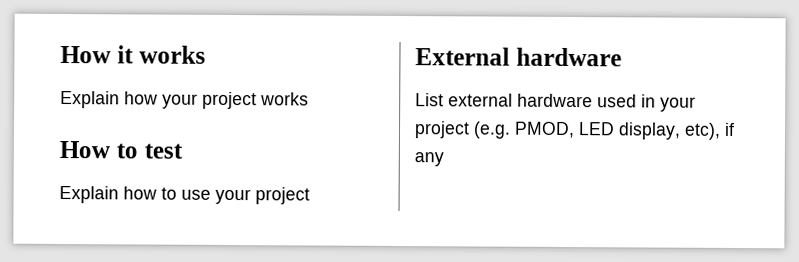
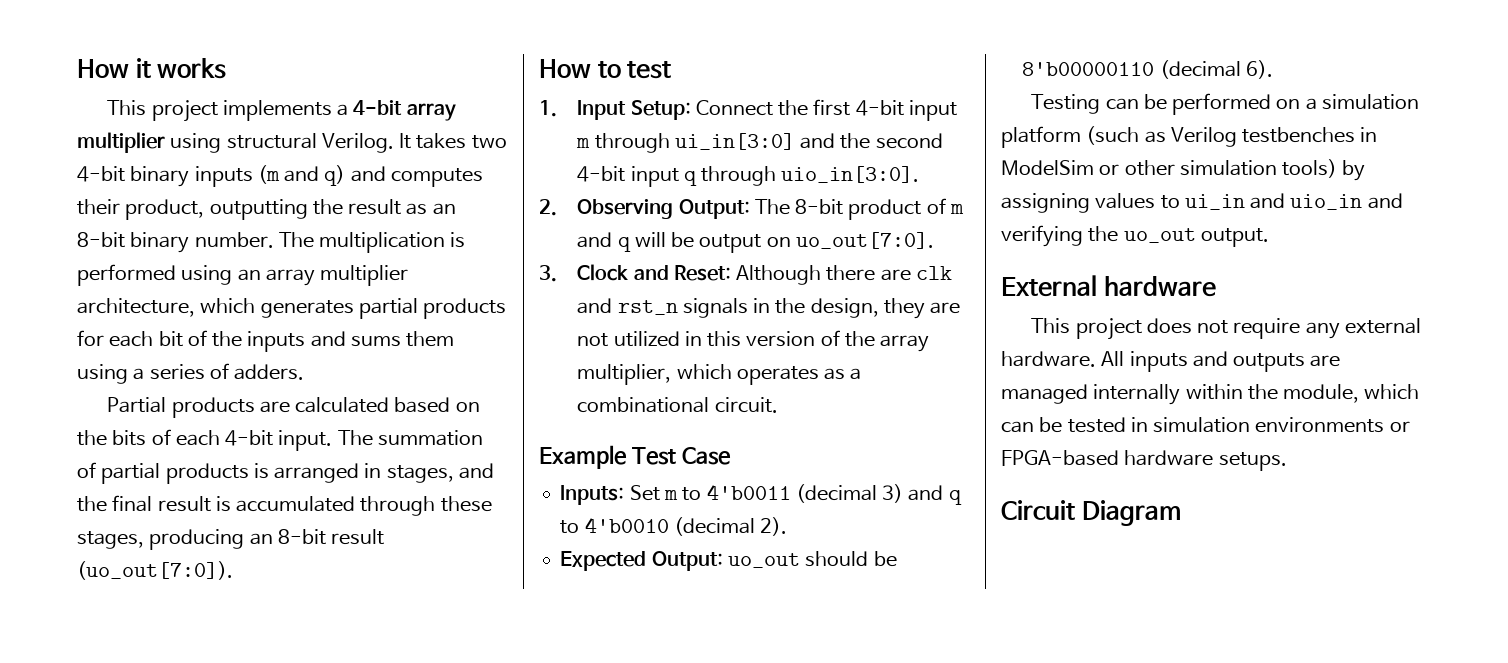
- Explain how your project works
+ This project implements a 4-bit array multiplier using structural Verilog. It takes two 4-bit binary inputs (m and q) and computes their product, outputting the result as an 8-bit binary number. The multiplication is performed using an array multiplier architecture, which generates partial products for each bit of the inputs and sums them using a series of adders.
+ Partial products are calculated based on the bits of each 4-bit input. The summation of partial products is arranged in stages, and the final result is accumulated through these stages, producing an 8-bit result (uo_out[7:0]).
  How to test
- Explain how to use your project
+ 1. Input Setup: Connect the first 4-bit input m through ui_in[3:0] and the second 4-bit input q through uio_in[3:0].
+ 2. Observing Output: The 8-bit product of m and q will be output on uo_out[7:0].
+ 3. Clock and Reset: Although there are clk and rst_n signals in the design, they are not utilized in this version of the array multiplier, which operates as a combinational circuit.
+ Example Test Case
+ Inputs: Set m to 4'b0011 (decimal 3) and q to 4'b0010 (decimal 2).
+ Expected Output: uo_out should be 8'b00000110 (decimal 6).
+ Testing can be performed on a simulation platform (such as Verilog testbenches in ModelSim or other simulation tools) by assigning values to ui_in and uio_in and verifying the uo_out output.
  External hardware
- List external hardware used in your project (e.g. PMOD, LED display, etc), if any
+ This project does not require any external hardware. All inputs and outputs are managed internally within the module, which can be tested in simulation environments or FPGA-based hardware setups.
+ Circuit Diagram

